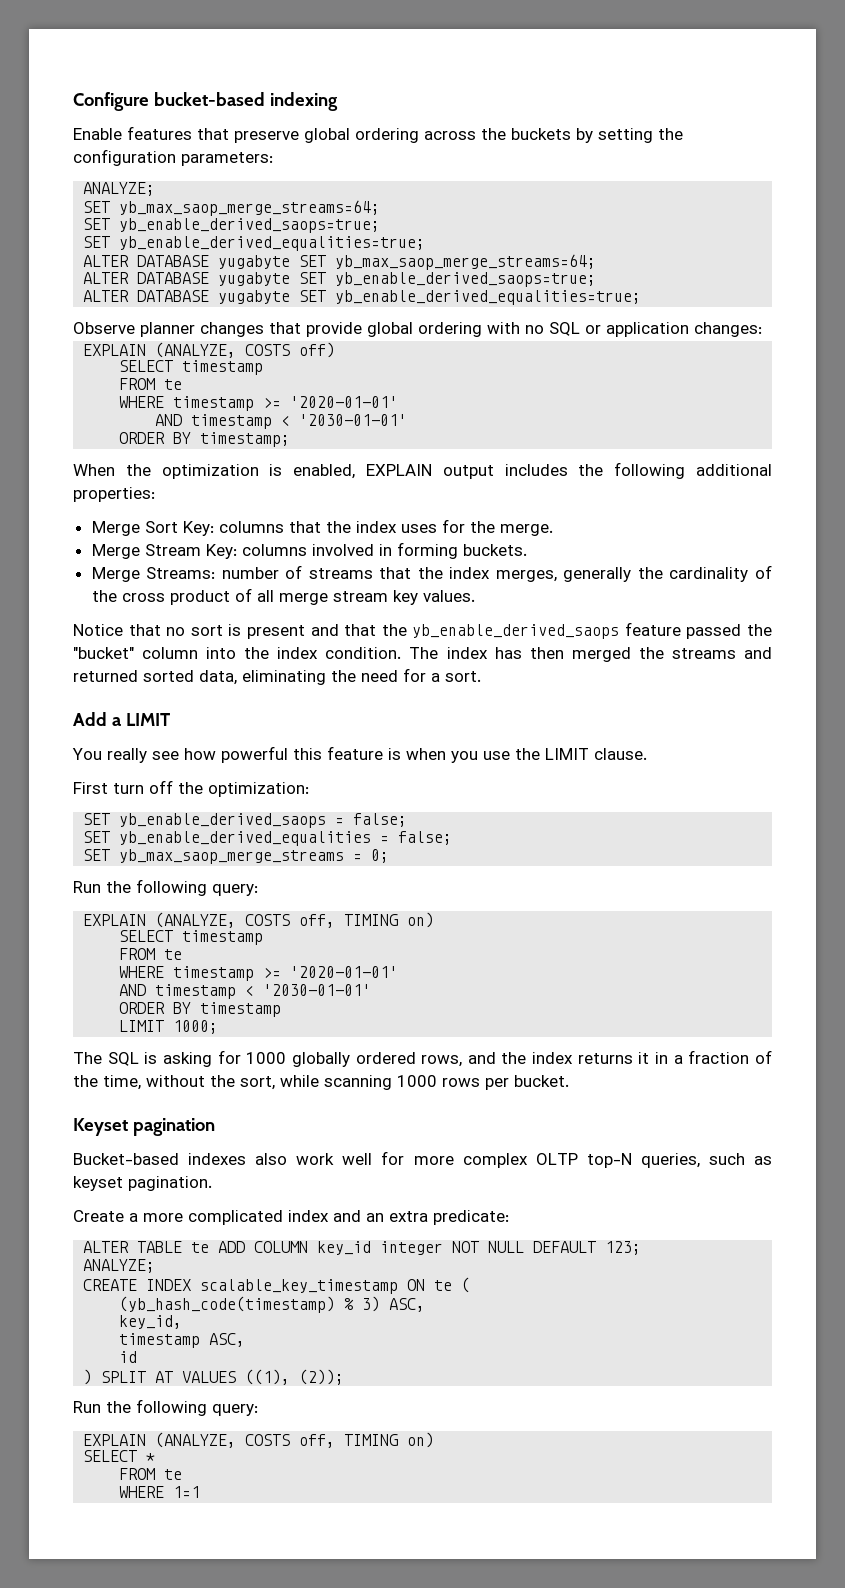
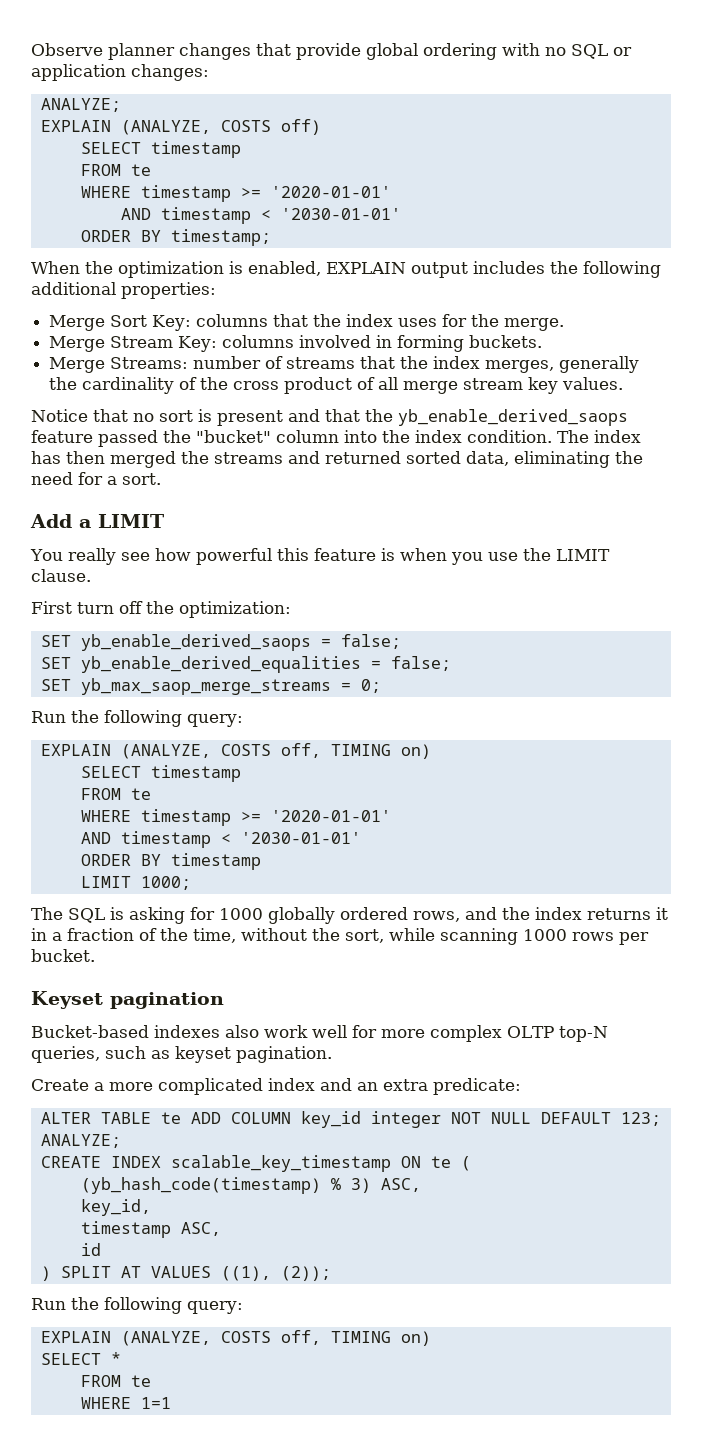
- Configure bucket-based indexing
- Enable features that preserve global ordering across the buckets by setting the configuration parameters:
- ANALYZE;
- SET yb_max_saop_merge_streams=64;
- SET yb_enable_derived_saops=true;
- SET yb_enable_derived_equalities=true;
- ALTER DATABASE yugabyte SET yb_max_saop_merge_streams=64;
- ALTER DATABASE yugabyte SET yb_enable_derived_saops=true;
- ALTER DATABASE yugabyte SET yb_enable_derived_equalities=true;
  Observe planner changes that provide global ordering with no SQL or application changes:
+ ANALYZE;

